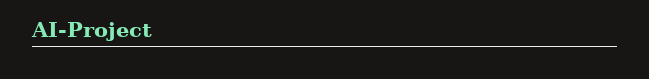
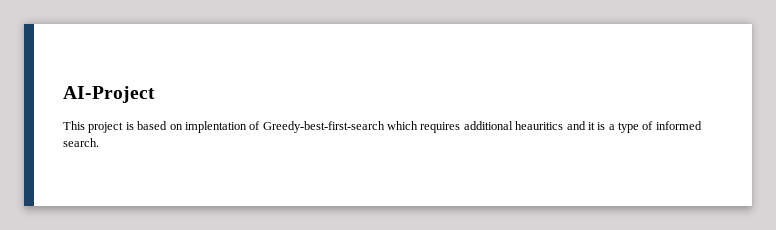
+ This project is based on implentation of Greedy-best-first-search which requires additional heauritics and it is a type of informed search.

